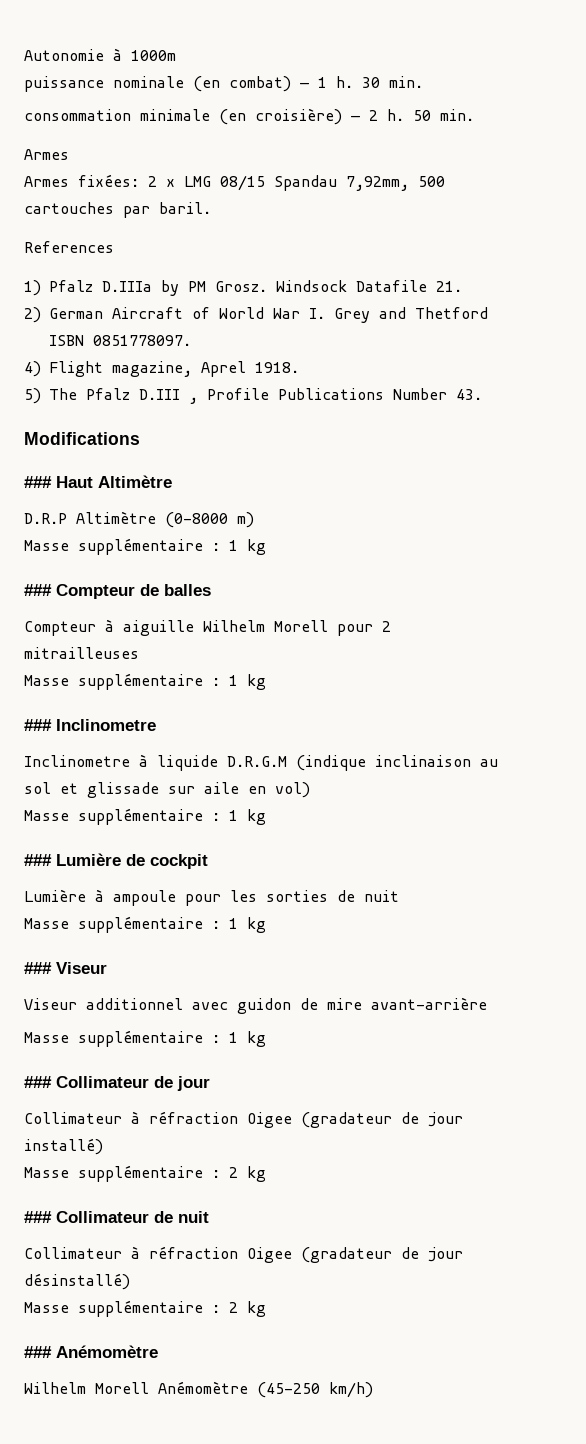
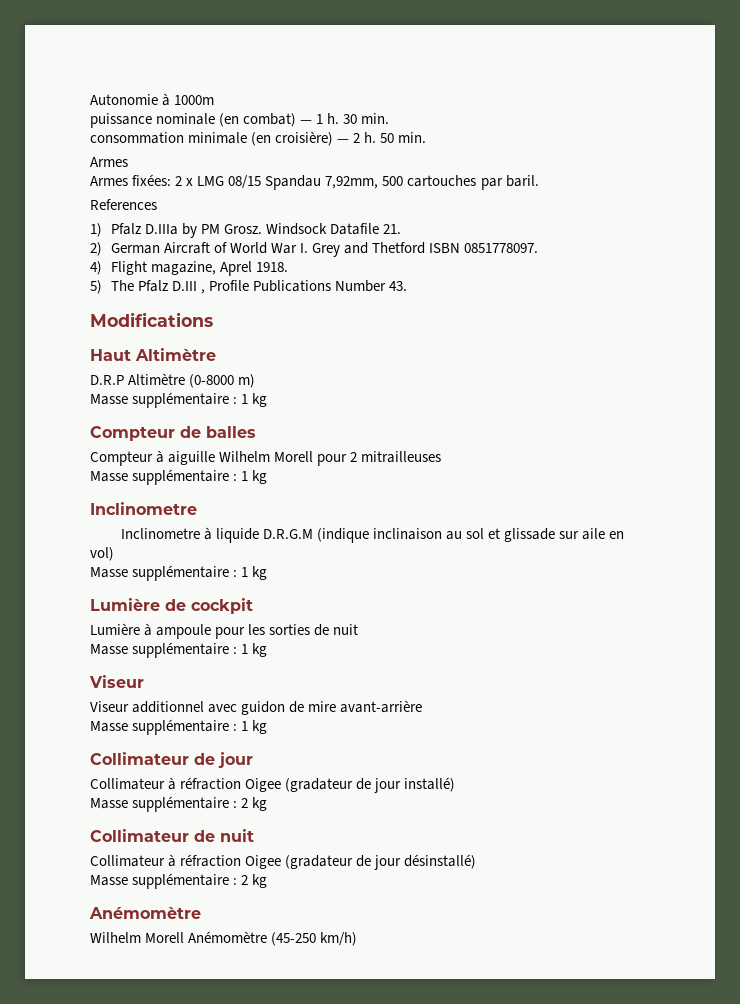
- ### Haut Altimètre
+ Haut Altimètre
- ### Compteur de balles
+ Compteur de balles
  Compteur à aiguille Wilhelm Morell pour 2 mitrailleuses
  Masse supplémentaire : 1 kg
- ### Inclinometre
+ Inclinometre
- ### Lumière de cockpit
+ Lumière de cockpit
  Lumière à ampoule pour les sorties de nuit
  Masse supplémentaire : 1 kg
- ### Viseur
+ Viseur
- ### Collimateur de jour
+ Collimateur de jour
- ### Collimateur de nuit
+ Collimateur de nuit
  Collimateur à réfraction Oigee (gradateur de jour désinstallé)
  Masse supplémentaire : 2 kg
- ### Anémomètre
+ Anémomètre

